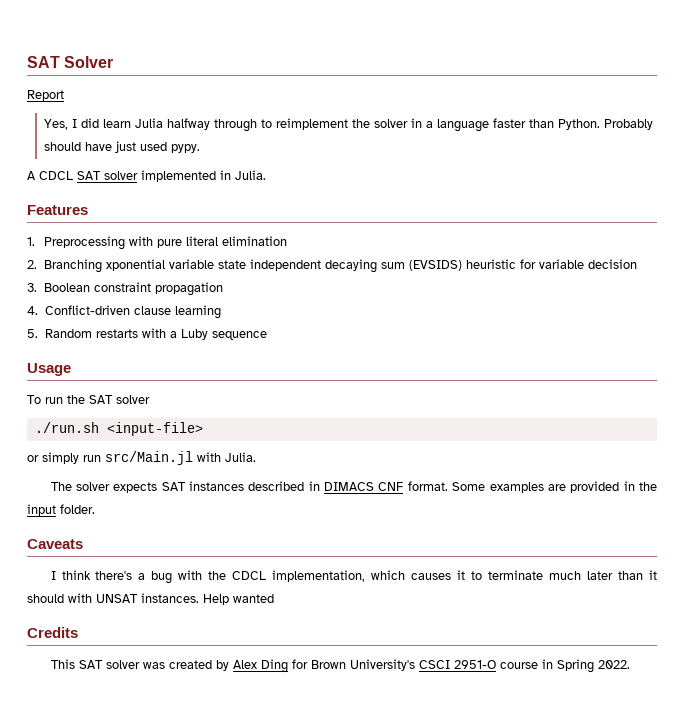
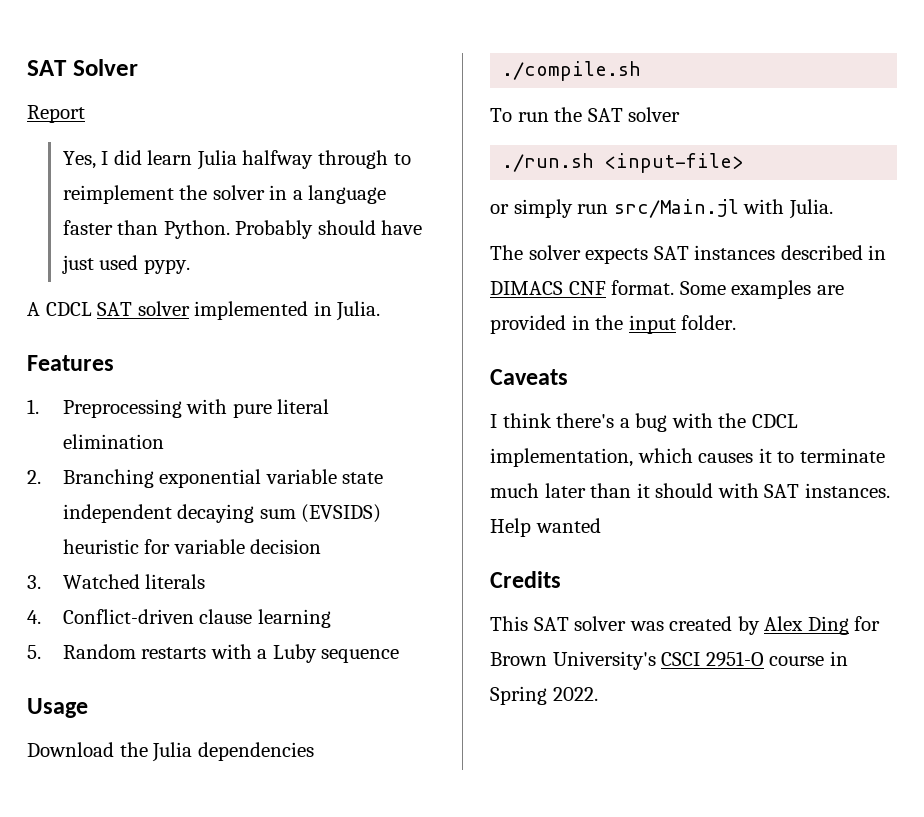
- 2. Branching xponential variable state independent decaying sum (EVSIDS) heuristic for variable decision
+ 2. Branching exponential variable state independent decaying sum (EVSIDS) heuristic for variable decision
- 3. Boolean constraint propagation
+ 3. Watched literals
+ Download the Julia dependencies
+ ./compile.sh
- I think there's a bug with the CDCL implementation, which causes it to terminate much later than it should with UNSAT instances.
+ I think there's a bug with the CDCL implementation, which causes it to terminate much later than it should with SAT instances.

